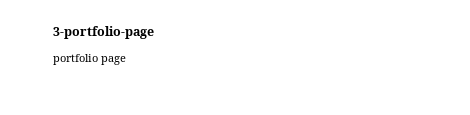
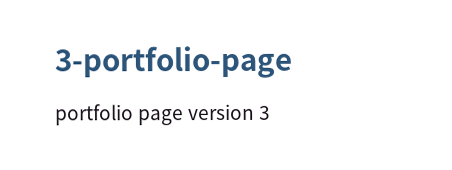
- portfolio page
+ portfolio page version 3

